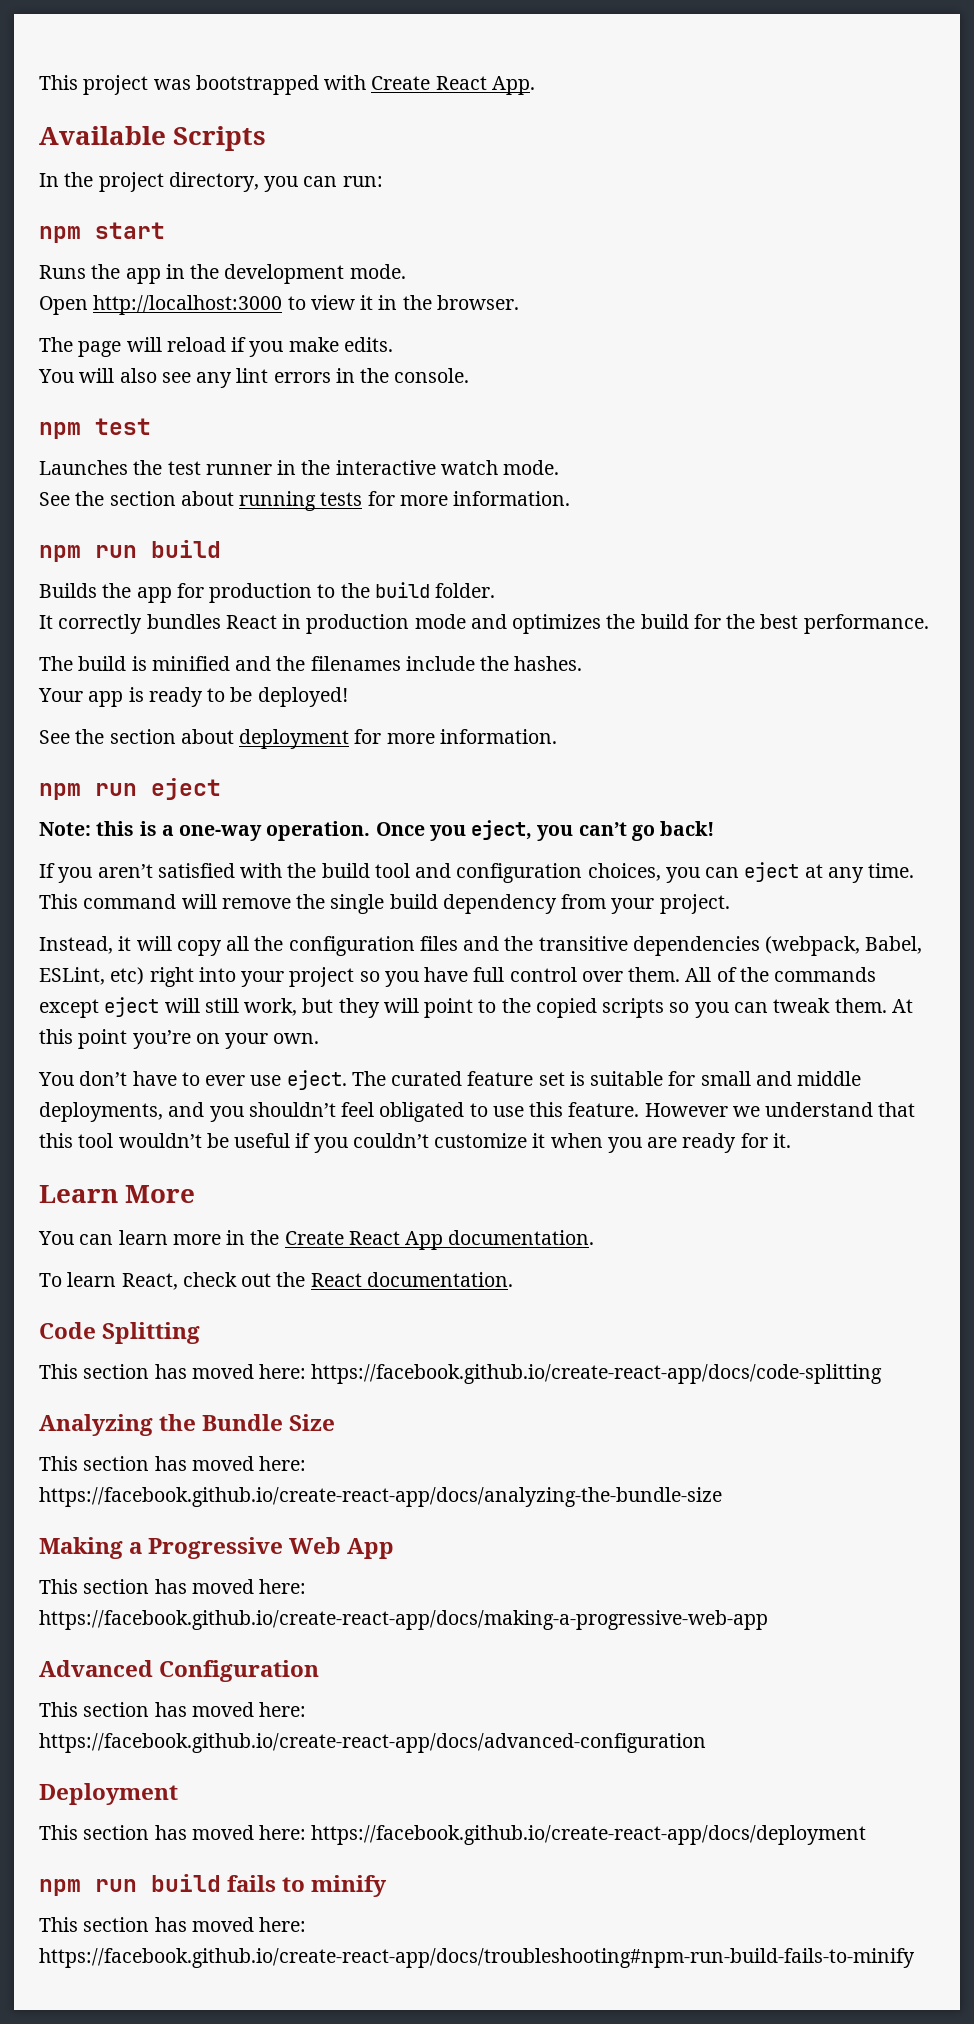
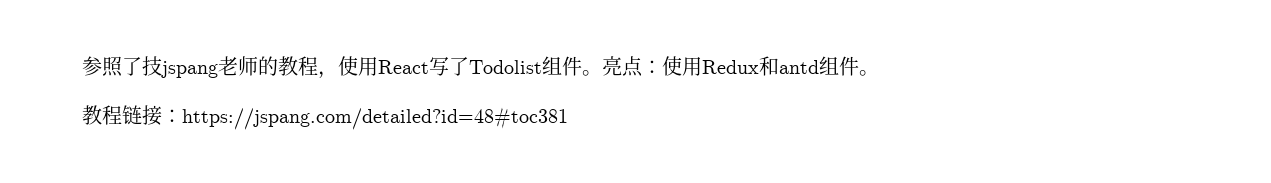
- This project was bootstrapped with Create React App.
- Available Scripts
- In the project directory, you can run:
- npm start
- Runs the app in the development mode.
- Open http://localhost:3000 to view it in the browser.
- The page will reload if you make edits.
- You will also see any lint errors in the console.
- npm test
- Launches the test runner in the interactive watch mode.
- See the section about running tests for more information.
- npm run build
- Builds the app for production to the build folder.
- It correctly bundles React in production mode and optimizes the build for the best performance.
- The build is minified and the filenames include the hashes.
- Your app is ready to be deployed!
- See the section about deployment for more information.
- npm run eject
- Note: this is a one-way operation. Once you eject, you can’t go back!
- If you aren’t satisfied with the build tool and configuration choices, you can eject at any time. This command will remove the single build dependency from your project.
- Instead, it will copy all the configuration files and the transitive dependencies (webpack, Babel, ESLint, etc) right into your project so you have full control over them. All of the commands except eject will still work, but they will point to the copied scripts so you can tweak them. At this point you’re on your own.
- You don’t have to ever use eject. The curated feature set is suitable for small and middle deployments, and you shouldn’t feel obligated to use this feature. However we understand that this tool wouldn’t be useful if you couldn’t customize it when you are ready for it.
- Learn More
- You can learn more in the Create React App documentation.
- To learn React, check out the React documentation.
- Code Splitting
- This section has moved here: https://facebook.github.io/create-react-app/docs/code-splitting
- Analyzing the Bundle Size
- This section has moved here: https://facebook.github.io/create-react-app/docs/analyzing-the-bundle-size
- Making a Progressive Web App
- This section has moved here: https://facebook.github.io/create-react-app/docs/making-a-progressive-web-app
- Advanced Configuration
- This section has moved here: https://facebook.github.io/create-react-app/docs/advanced-configuration
- Deployment
- This section has moved here: https://facebook.github.io/create-react-app/docs/deployment
- npm run build fails to minify
- This section has moved here: https://facebook.github.io/create-react-app/docs/troubleshooting#npm-run-build-fails-to-minify
+ 参照了技jspang老师的教程，使用React写了Todolist组件。亮点：使用Redux和antd组件。
+ 教程链接：https://jspang.com/detailed?id=48#toc381

